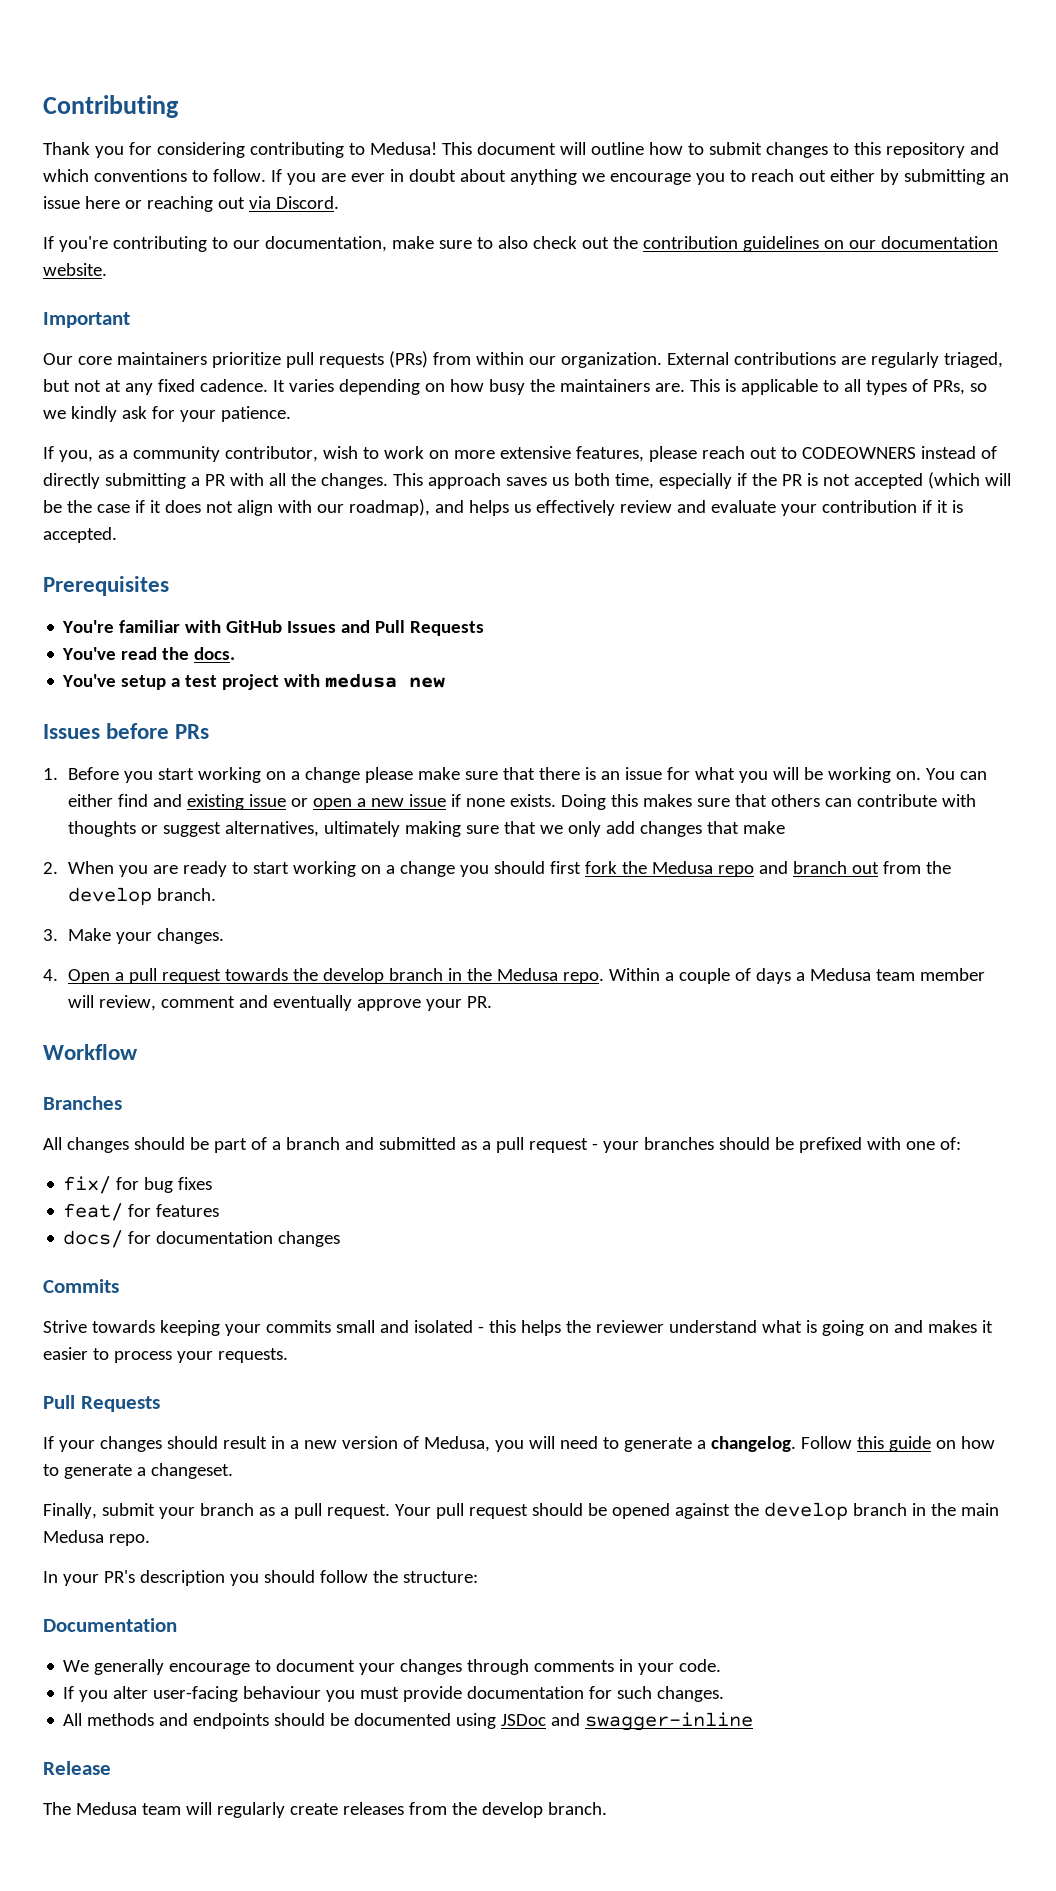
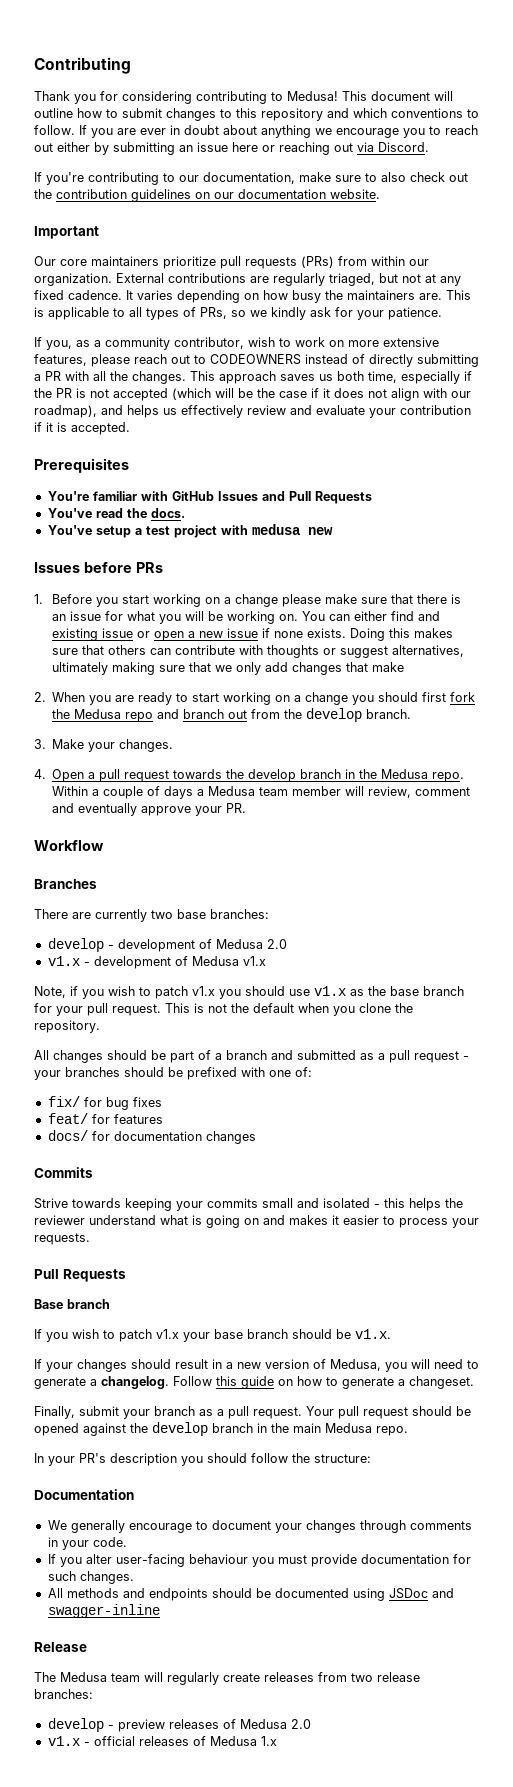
+ There are currently two base branches:
+ develop - development of Medusa 2.0
+ v1.x - development of Medusa v1.x
+ Note, if you wish to patch v1.x you should use v1.x as the base branch for your pull request. This is not the default when you clone the repository.
+ Base branch
+ If you wish to patch v1.x your base branch should be v1.x.
- The Medusa team will regularly create releases from the develop branch.
+ The Medusa team will regularly create releases from two release branches:
+ develop - preview releases of Medusa 2.0
+ v1.x - official releases of Medusa 1.x

